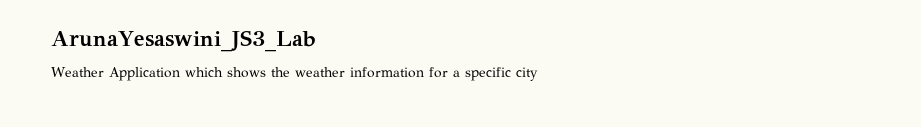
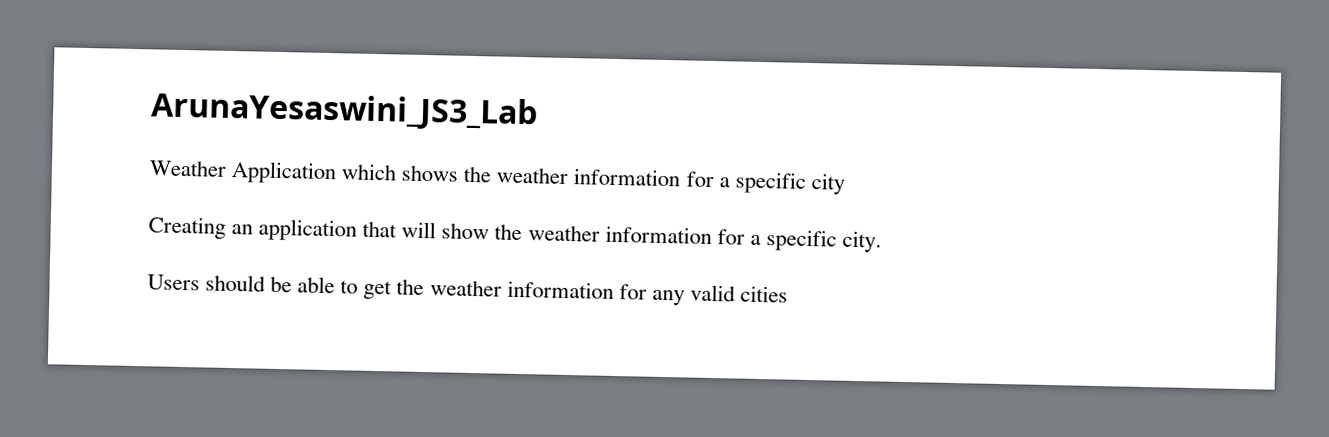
+ Creating an application that will show the weather information for a specific city.
+ Users should be able to get the weather information for any valid cities

